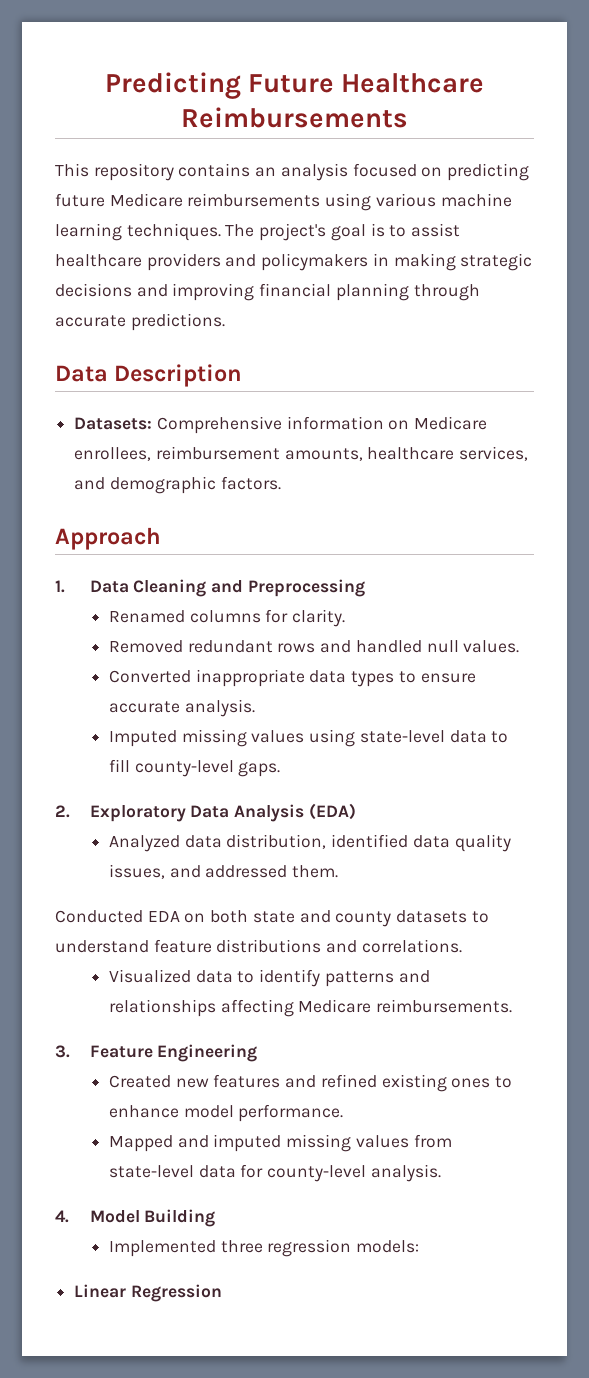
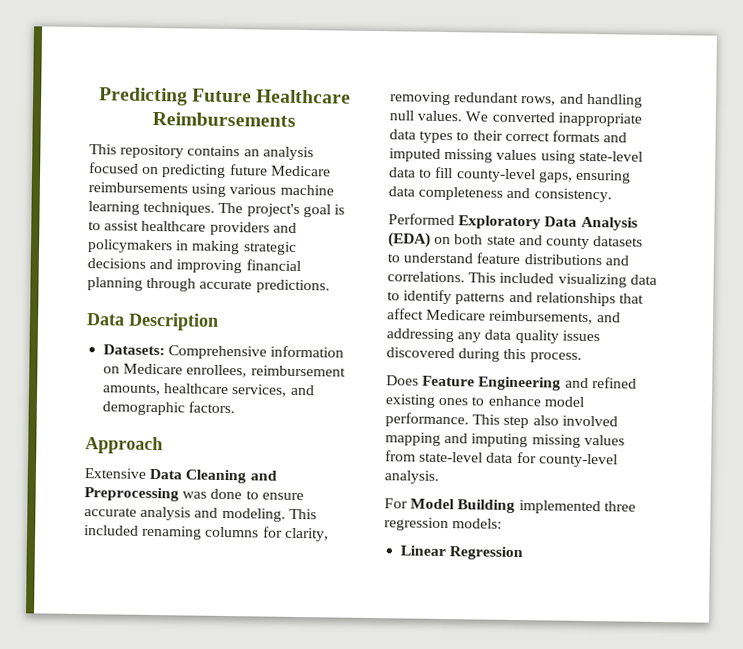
- 1. Data Cleaning and Preprocessing
- Renamed columns for clarity.
- Removed redundant rows and handled null values.
- Converted inappropriate data types to ensure accurate analysis.
- Imputed missing values using state-level data to fill county-level gaps.
- 2. Exploratory Data Analysis (EDA)
- Analyzed data distribution, identified data quality issues, and addressed them.
- Conducted EDA on both state and county datasets to understand feature distributions and correlations.
- Visualized data to identify patterns and relationships affecting Medicare reimbursements.
- 3. Feature Engineering
- Created new features and refined existing ones to enhance model performance.
- Mapped and imputed missing values from state-level data for county-level analysis.
+ Extensive Data Cleaning and Preprocessing was done to ensure accurate analysis and modeling. This included renaming columns for clarity, removing redundant rows, and handling null values. We converted inappropriate data types to their correct formats and imputed missing values using state-level data to fill county-level gaps, ensuring data completeness and consistency.
+ Performed Exploratory Data Analysis (EDA) on both state and county datasets to understand feature distributions and correlations. This included visualizing data to identify patterns and relationships that affect Medicare reimbursements, and addressing any data quality issues discovered during this process.
+ Does Feature Engineering and refined existing ones to enhance model performance. This step also involved mapping and imputing missing values from state-level data for county-level analysis.
- 4. Model Building
- Implemented three regression models:
+ For Model Building implemented three regression models:

